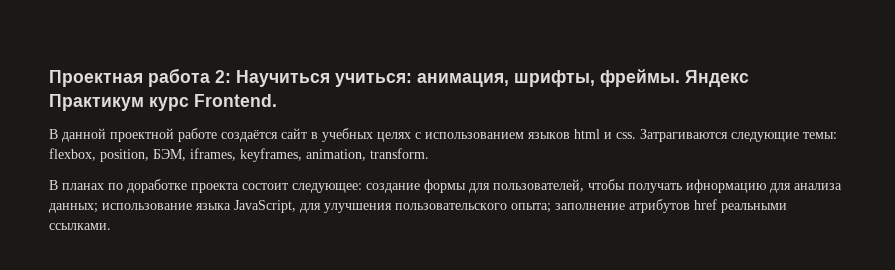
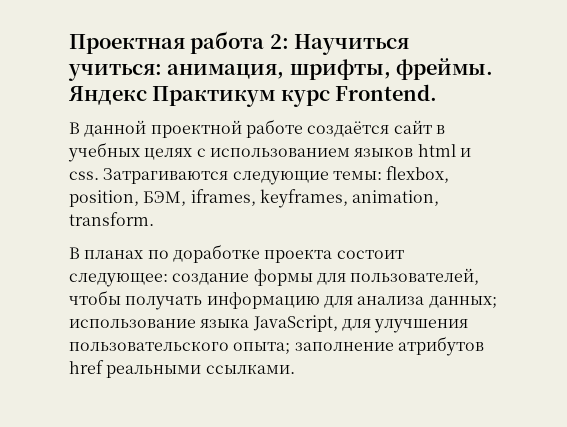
- В планах по доработке проекта состоит следующее: создание формы для пользователей, чтобы получать ифнормацию для анализа данных; использование языка JavaScript, для улучшения пользовательского опыта; заполнение атрибутов href реальными ссылками.
+ В планах по доработке проекта состоит следующее: создание формы для пользователей, чтобы получать информацию для анализа данных; использование языка JavaScript, для улучшения пользовательского опыта; заполнение атрибутов href реальными ссылками.

